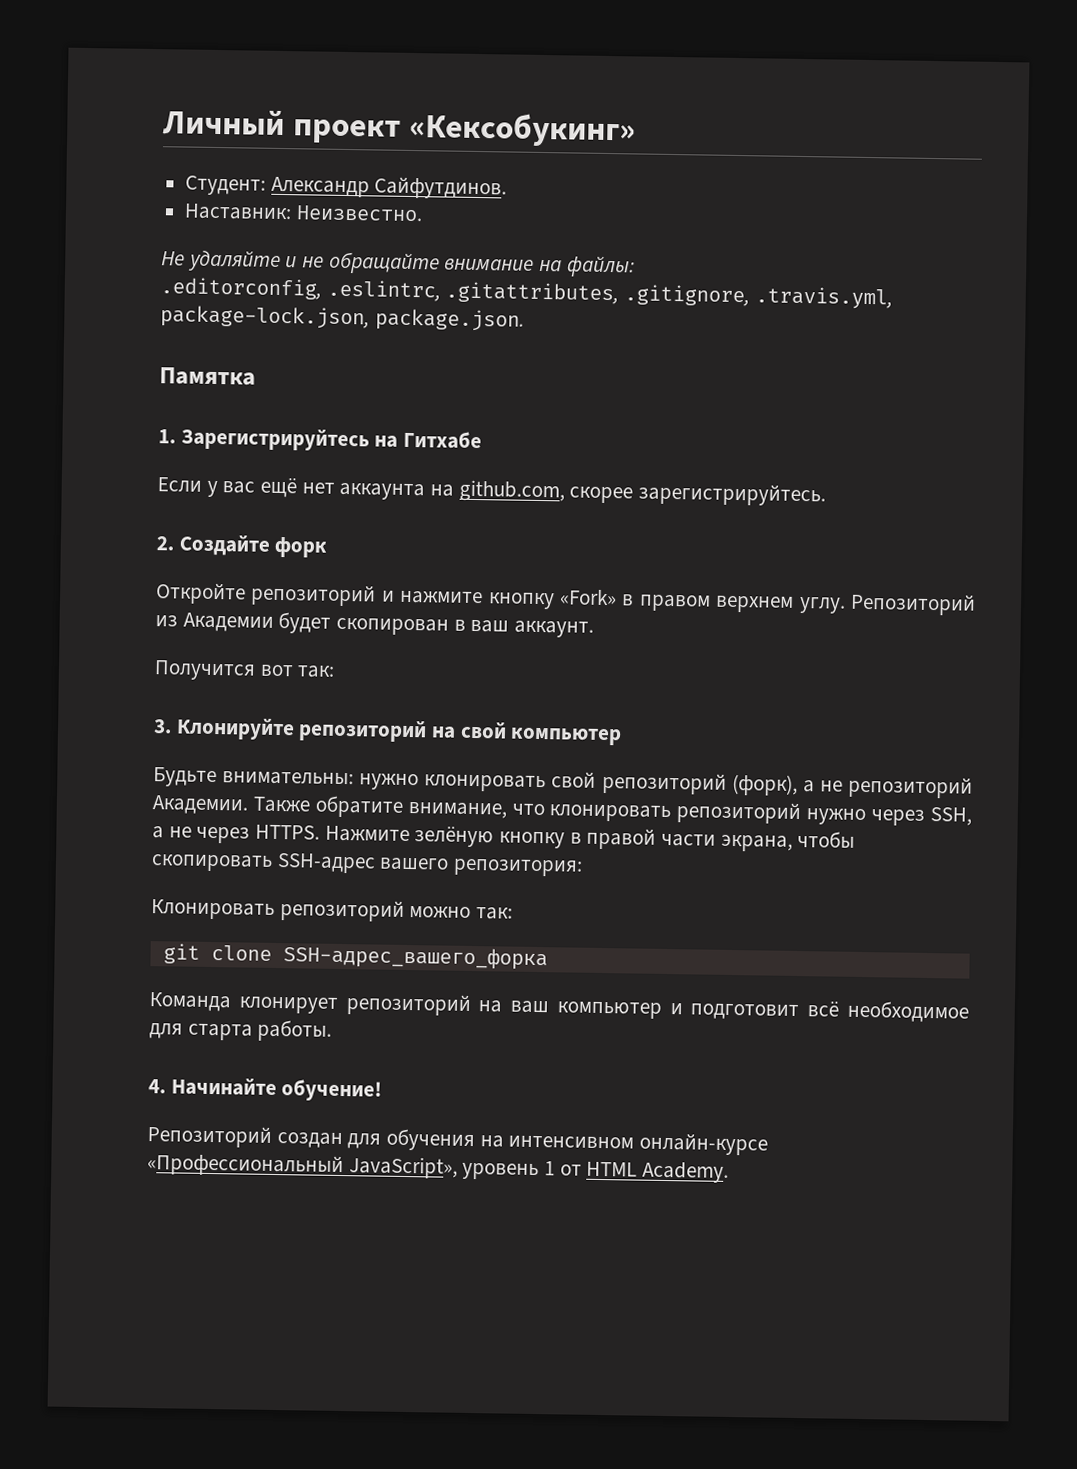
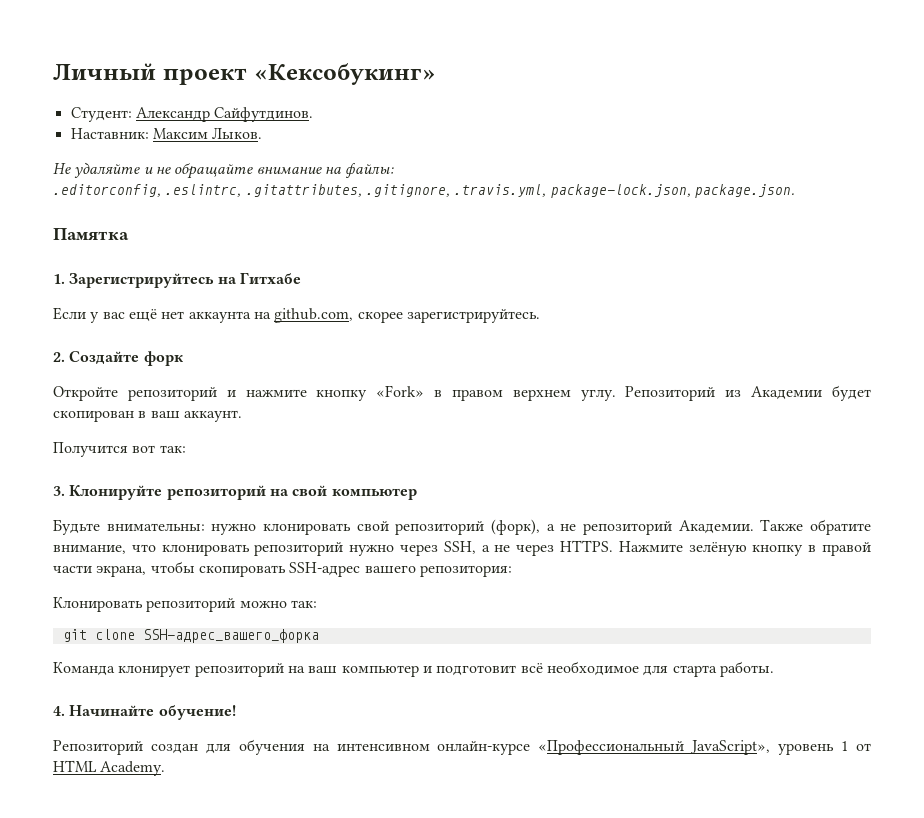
- Наставник: Неизвестно.
+ Наставник: Максим Лыков.

